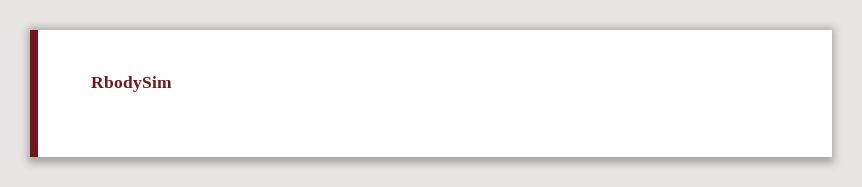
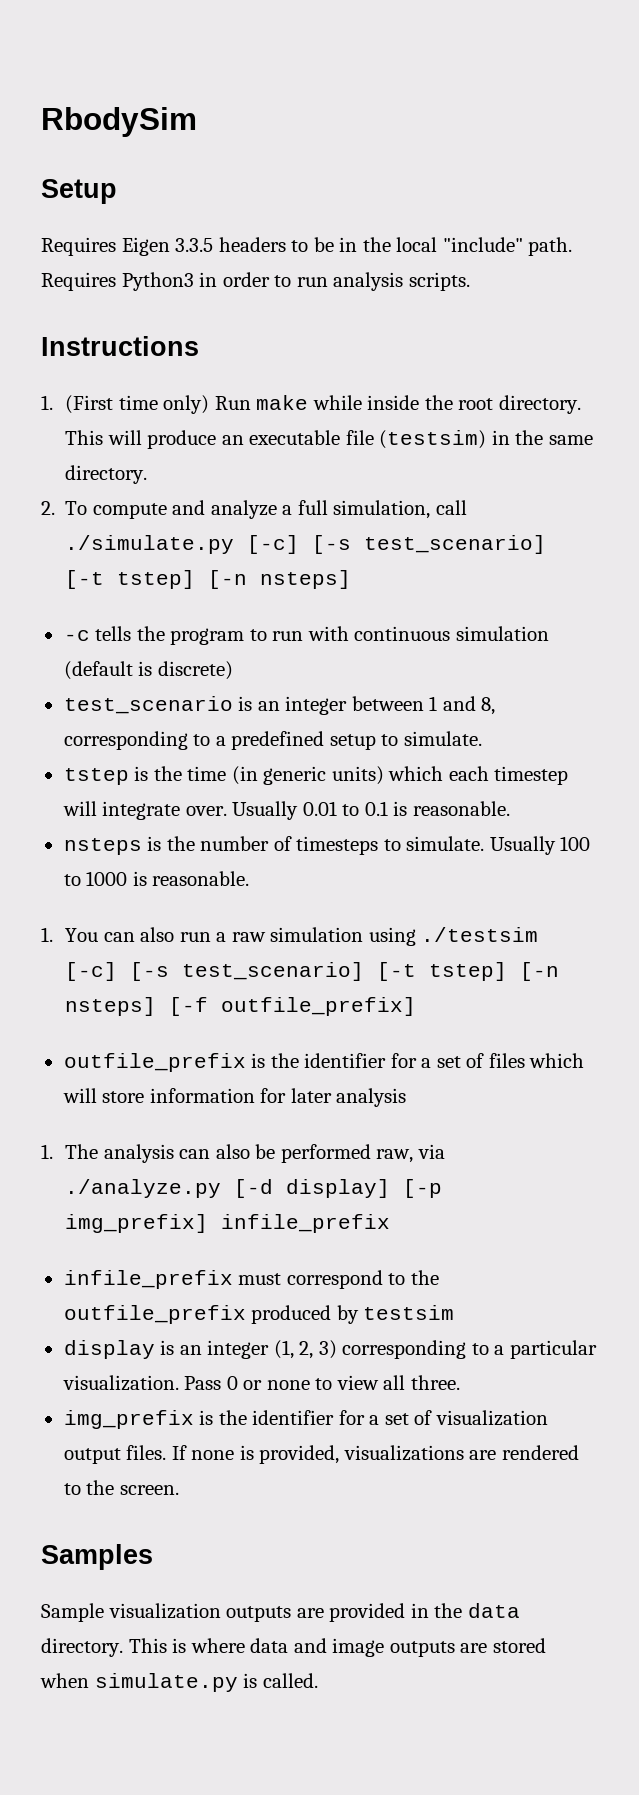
+ Setup
+ Requires Eigen 3.3.5 headers to be in the local "include" path. Requires Python3 in order to run analysis scripts.
+ Instructions
+ 1. (First time only) Run make while inside the root directory. This will produce an executable file (testsim) in the same directory.
+ 2. To compute and analyze a full simulation, call ./simulate.py [-c] [-s test_scenario] [-t tstep] [-n nsteps]
+ -c tells the program to run with continuous simulation (default is discrete)
+ test_scenario is an integer between 1 and 8, corresponding to a predefined setup to simulate.
+ tstep is the time (in generic units) which each timestep will integrate over. Usually 0.01 to 0.1 is reasonable.
+ nsteps is the number of timesteps to simulate. Usually 100 to 1000 is reasonable.
+ 1. You can also run a raw simulation using ./testsim [-c] [-s test_scenario] [-t tstep] [-n nsteps] [-f outfile_prefix]
+ outfile_prefix is the identifier for a set of files which will store information for later analysis
+ 1. The analysis can also be performed raw, via ./analyze.py [-d display] [-p img_prefix] infile_prefix
+ infile_prefix must correspond to the outfile_prefix produced by testsim
+ display is an integer (1, 2, 3) corresponding to a particular visualization. Pass 0 or none to view all three.
+ img_prefix is the identifier for a set of visualization output files. If none is provided, visualizations are rendered to the screen.
+ Samples
+ Sample visualization outputs are provided in the data directory. This is where data and image outputs are stored when simulate.py is called.

